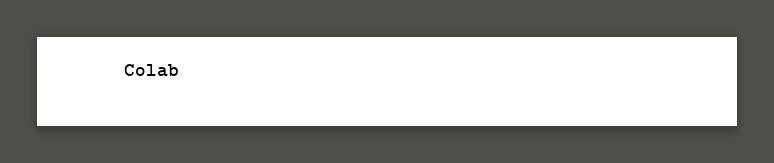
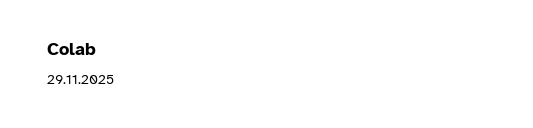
+ 29.11.2025

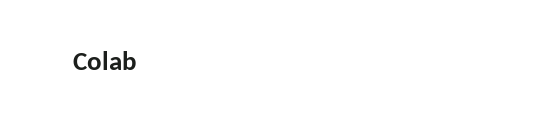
- 29.11.2025

